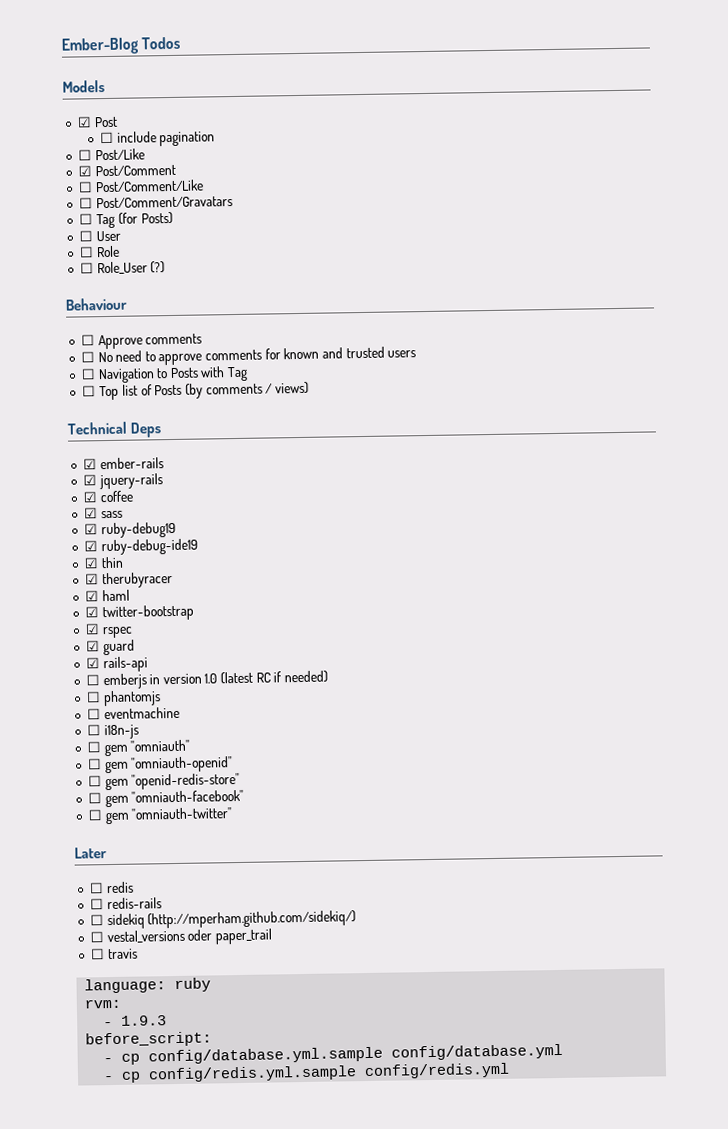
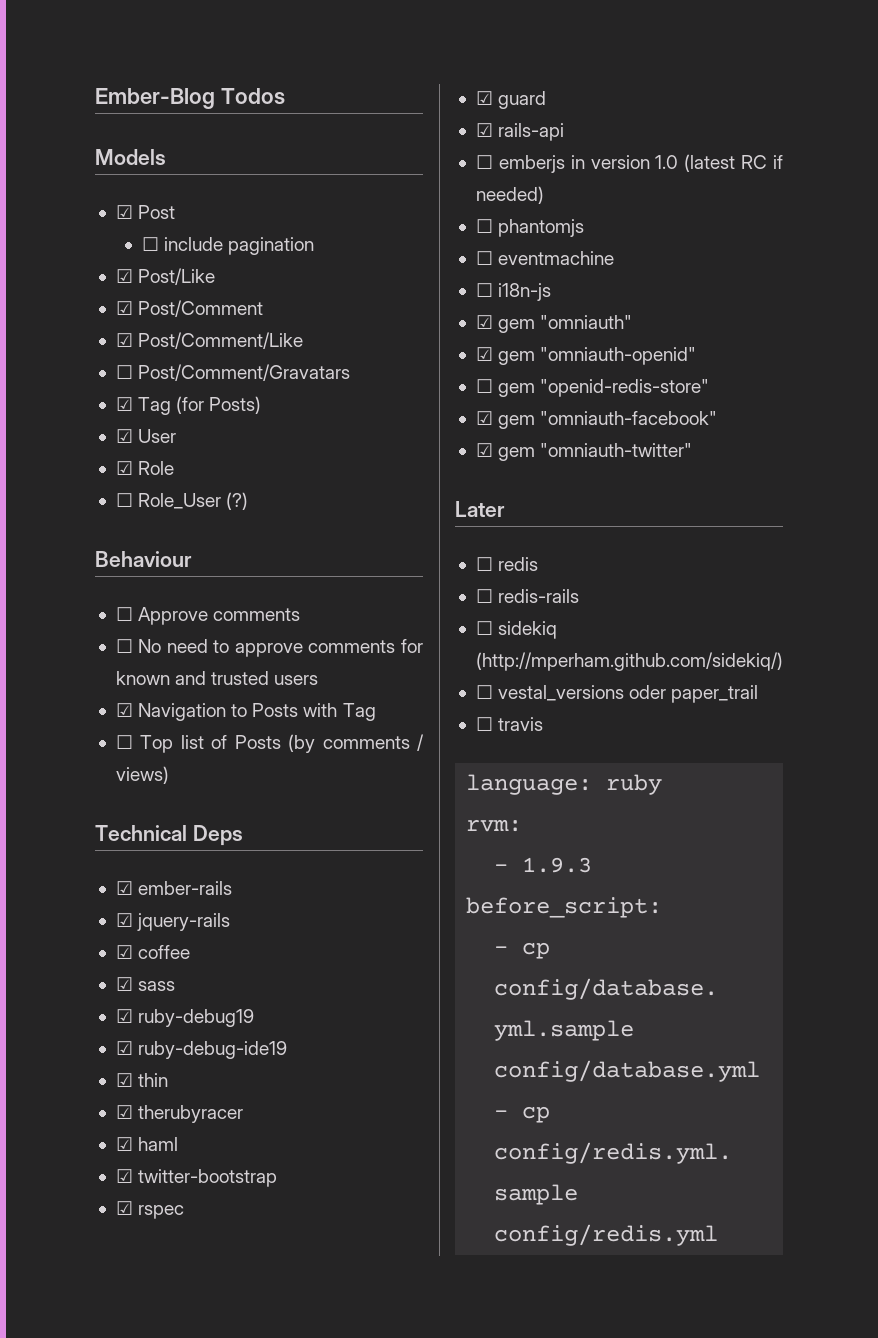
- ☐ Post/Like
+ ☑ Post/Like
- ☐ Post/Comment/Like
+ ☑ Post/Comment/Like
- ☐ Tag (for Posts)
+ ☑ Tag (for Posts)
- ☐ User
+ ☑ User
- ☐ Role
+ ☑ Role
- ☐ Navigation to Posts with Tag
+ ☑ Navigation to Posts with Tag
- ☐ gem "omniauth"
+ ☑ gem "omniauth"
- ☐ gem "omniauth-openid"
+ ☑ gem "omniauth-openid"
- ☐ gem "omniauth-facebook"
+ ☑ gem "omniauth-facebook"
- ☐ gem "omniauth-twitter"
+ ☑ gem "omniauth-twitter"

